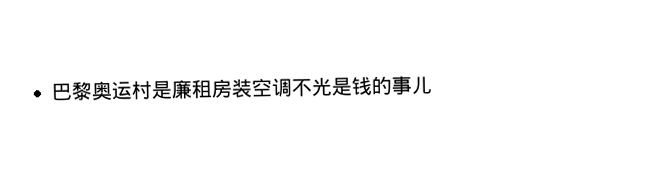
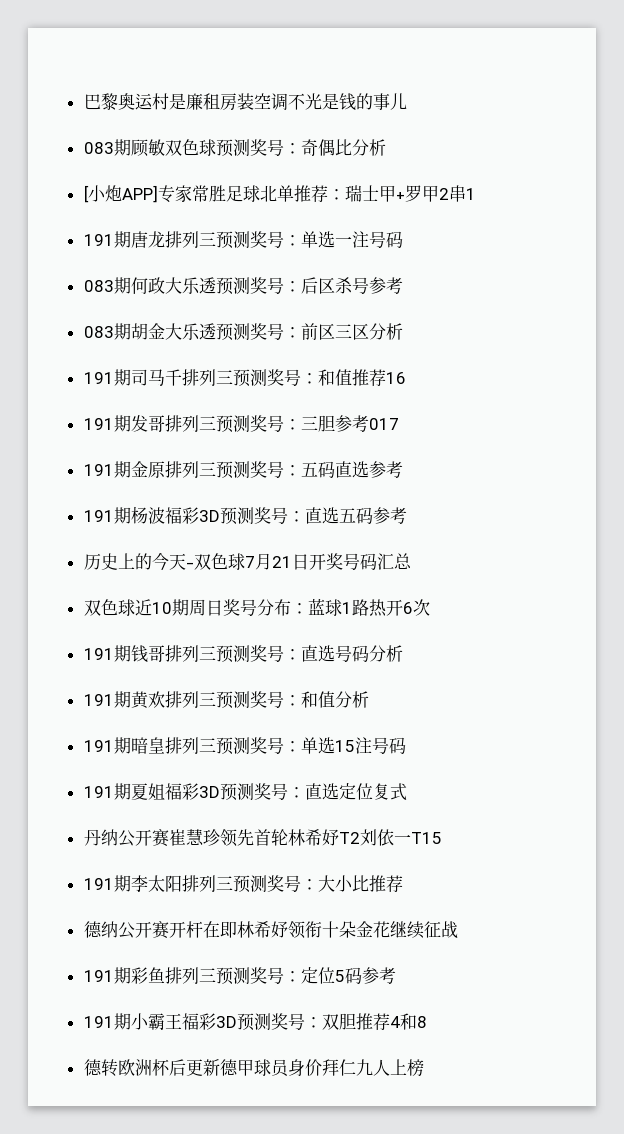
+ 083期顾敏双色球预测奖号：奇偶比分析
+ [小炮APP]专家常胜足球北单推荐：瑞士甲+罗甲2串1
+ 191期唐龙排列三预测奖号：单选一注号码
+ 083期何政大乐透预测奖号：后区杀号参考
+ 083期胡金大乐透预测奖号：前区三区分析
+ 191期司马千排列三预测奖号：和值推荐16
+ 191期发哥排列三预测奖号：三胆参考017
+ 191期金原排列三预测奖号：五码直选参考
+ 191期杨波福彩3D预测奖号：直选五码参考
+ 历史上的今天-双色球7月21日开奖号码汇总
+ 双色球近10期周日奖号分布：蓝球1路热开6次
+ 191期钱哥排列三预测奖号：直选号码分析
+ 191期黄欢排列三预测奖号：和值分析
+ 191期暗皇排列三预测奖号：单选15注号码
+ 191期夏姐福彩3D预测奖号：直选定位复式
+ 丹纳公开赛崔慧珍领先首轮林希妤T2刘依一T15
+ 191期李太阳排列三预测奖号：大小比推荐
+ 德纳公开赛开杆在即林希妤领衔十朵金花继续征战
+ 191期彩鱼排列三预测奖号：定位5码参考
+ 191期小霸王福彩3D预测奖号：双胆推荐4和8
+ 德转欧洲杯后更新德甲球员身价拜仁九人上榜

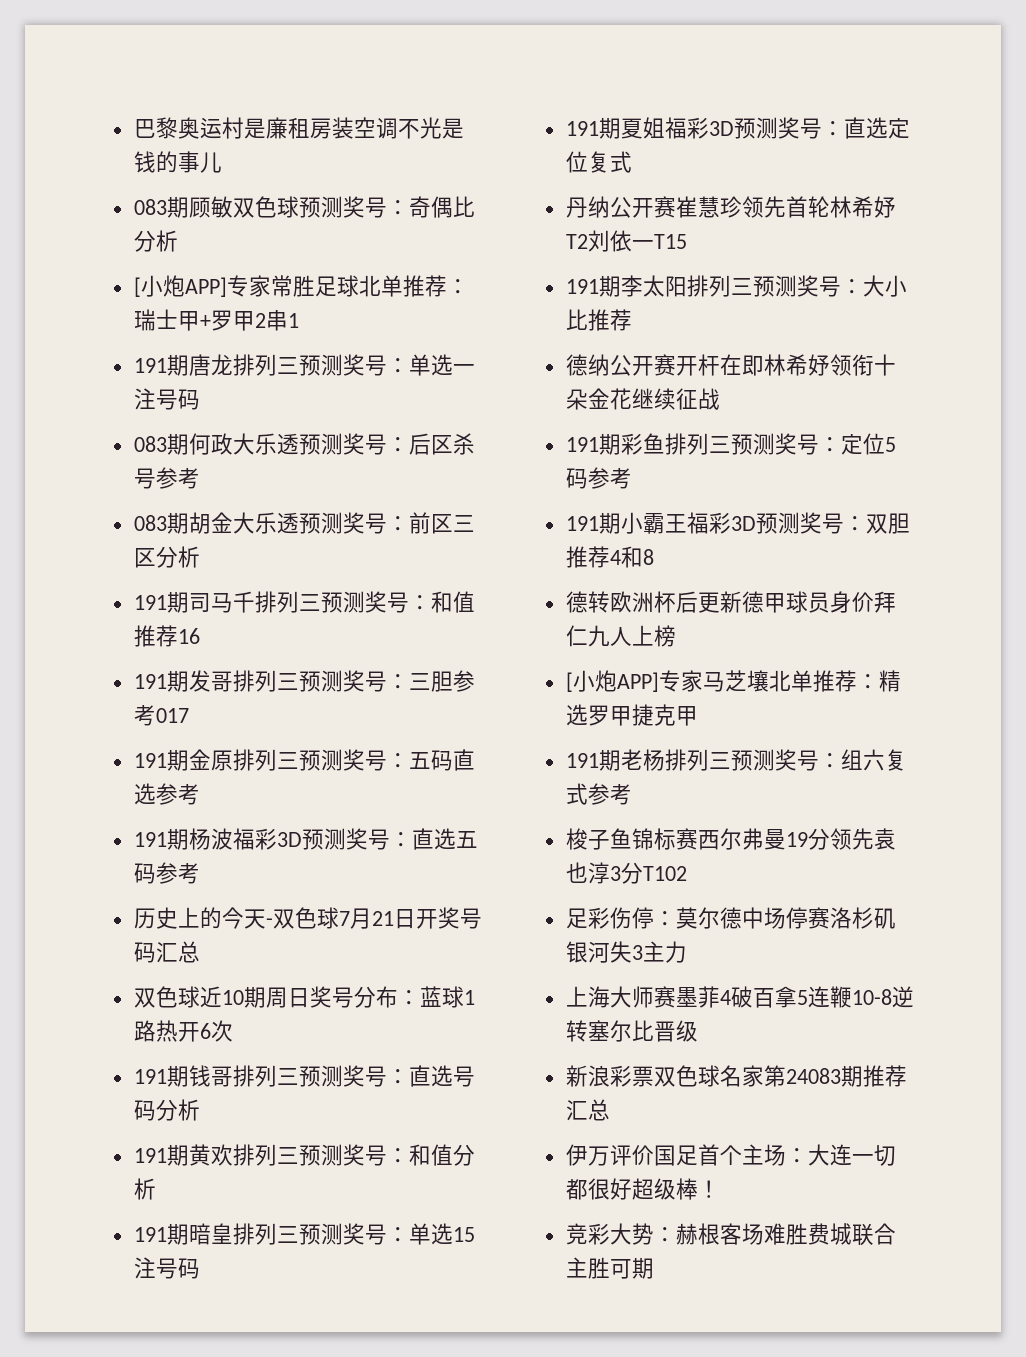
+ [小炮APP]专家马芝壤北单推荐：精选罗甲捷克甲
+ 191期老杨排列三预测奖号：组六复式参考
+ 梭子鱼锦标赛西尔弗曼19分领先袁也淳3分T102
+ 足彩伤停：莫尔德中场停赛洛杉矶银河失3主力
+ 上海大师赛墨菲4破百拿5连鞭10-8逆转塞尔比晋级
+ 新浪彩票双色球名家第24083期推荐汇总
+ 伊万评价国足首个主场：大连一切都很好超级棒！
+ 竞彩大势：赫根客场难胜费城联合主胜可期

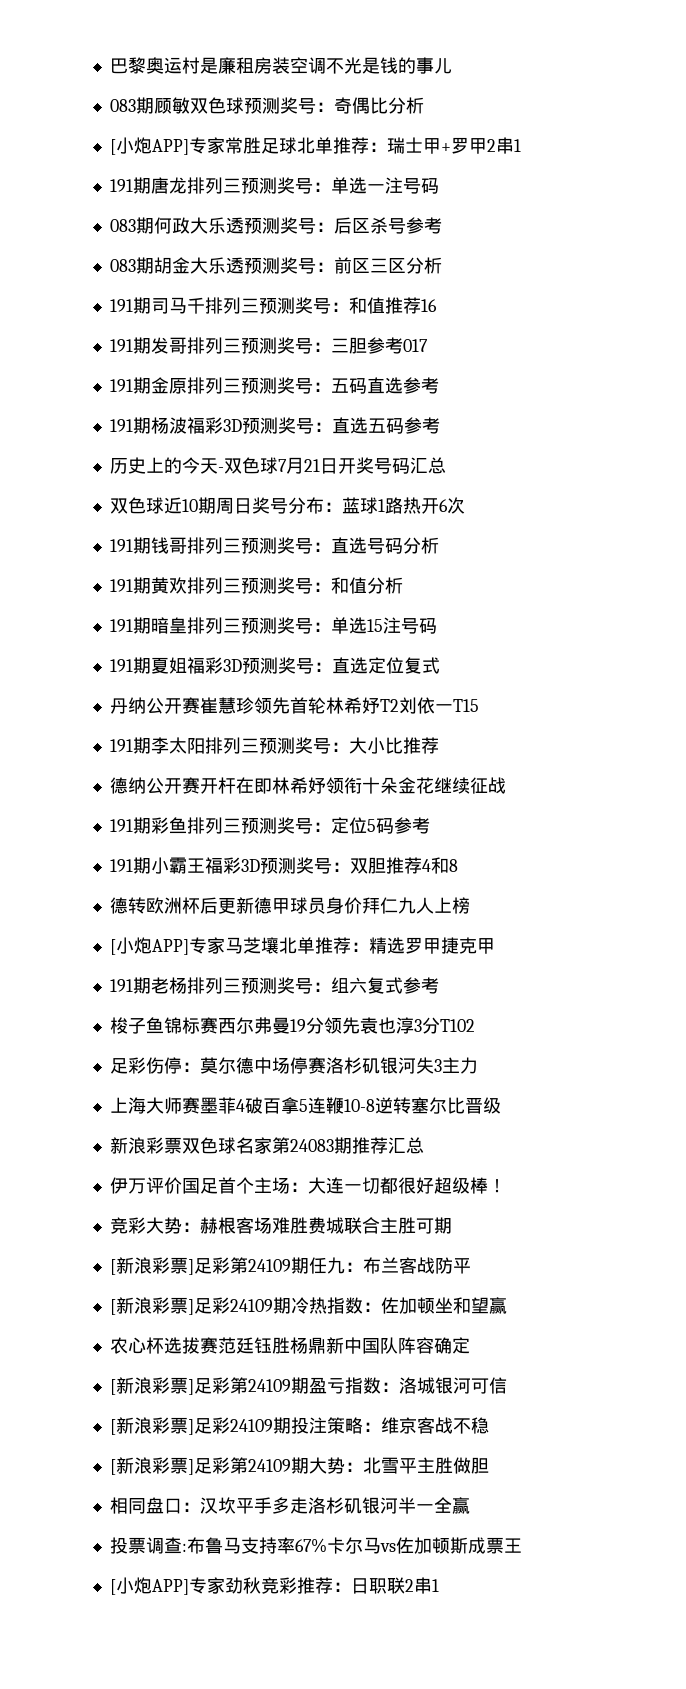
+ [新浪彩票]足彩第24109期任九：布兰客战防平
+ [新浪彩票]足彩24109期冷热指数：佐加顿坐和望赢
+ 农心杯选拔赛范廷钰胜杨鼎新中国队阵容确定
+ [新浪彩票]足彩第24109期盈亏指数：洛城银河可信
+ [新浪彩票]足彩24109期投注策略：维京客战不稳
+ [新浪彩票]足彩第24109期大势：北雪平主胜做胆
+ 相同盘口：汉坎平手多走洛杉矶银河半一全赢
+ 投票调查:布鲁马支持率67%卡尔马vs佐加顿斯成票王
+ [小炮APP]专家劲秋竞彩推荐：日职联2串1

